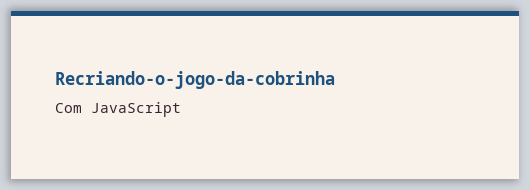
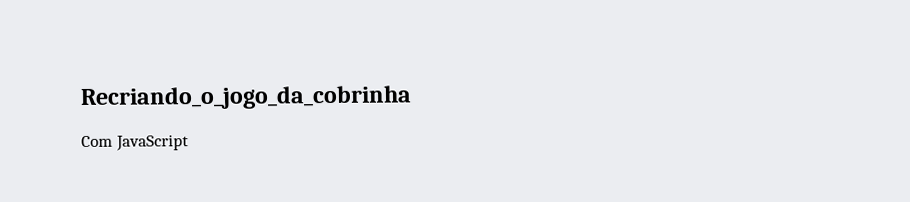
- Recriando-o-jogo-da-cobrinha
+ Recriando_o_jogo_da_cobrinha

